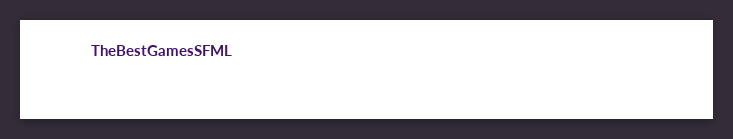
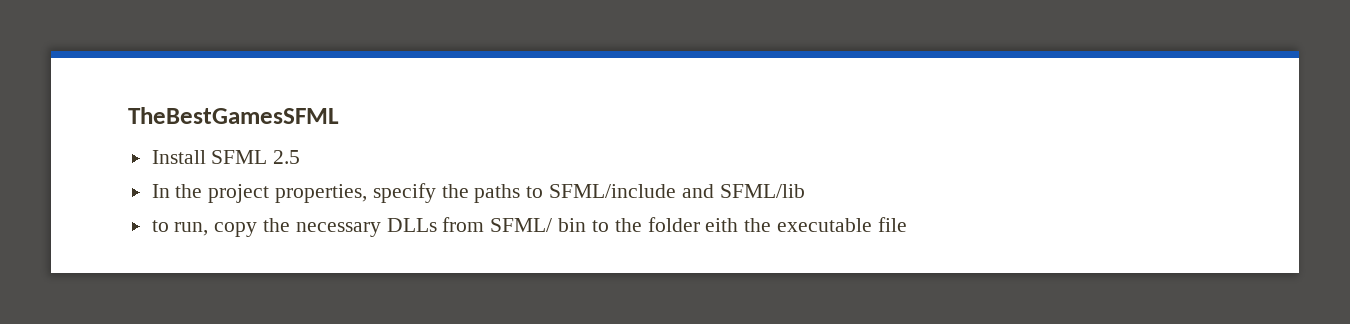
+ Install SFML 2.5
+ In the project properties, specify the paths to SFML/include and SFML/lib
+ to run, copy the necessary DLLs from SFML/ bin to the folder eith the executable file

